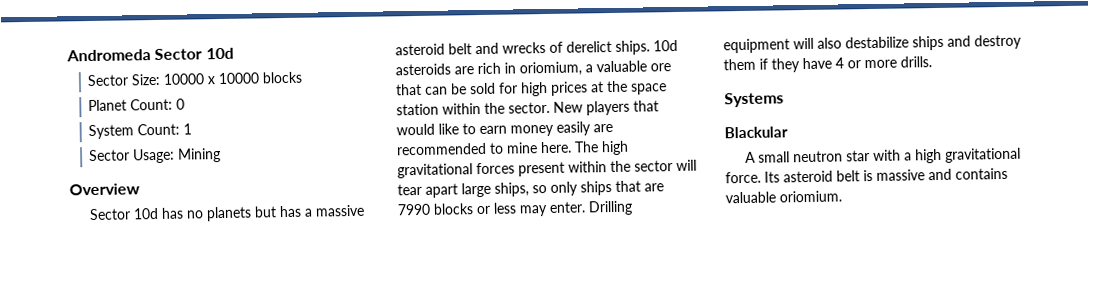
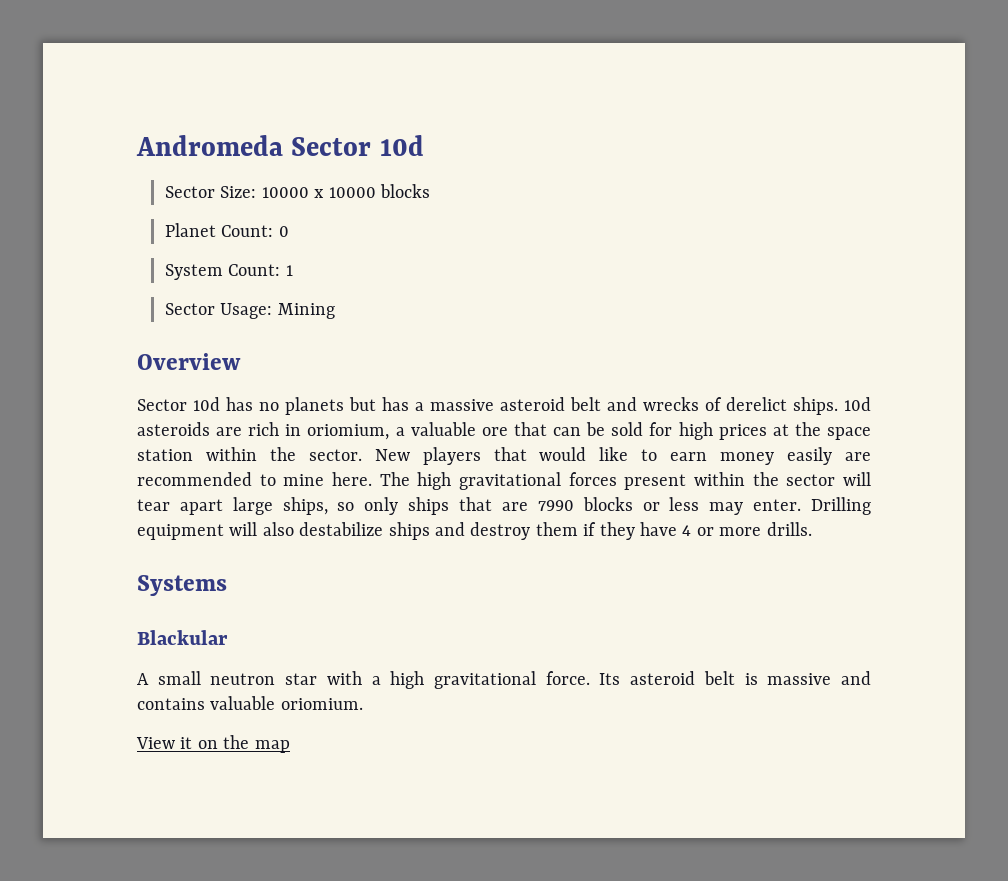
+ View it on the map

